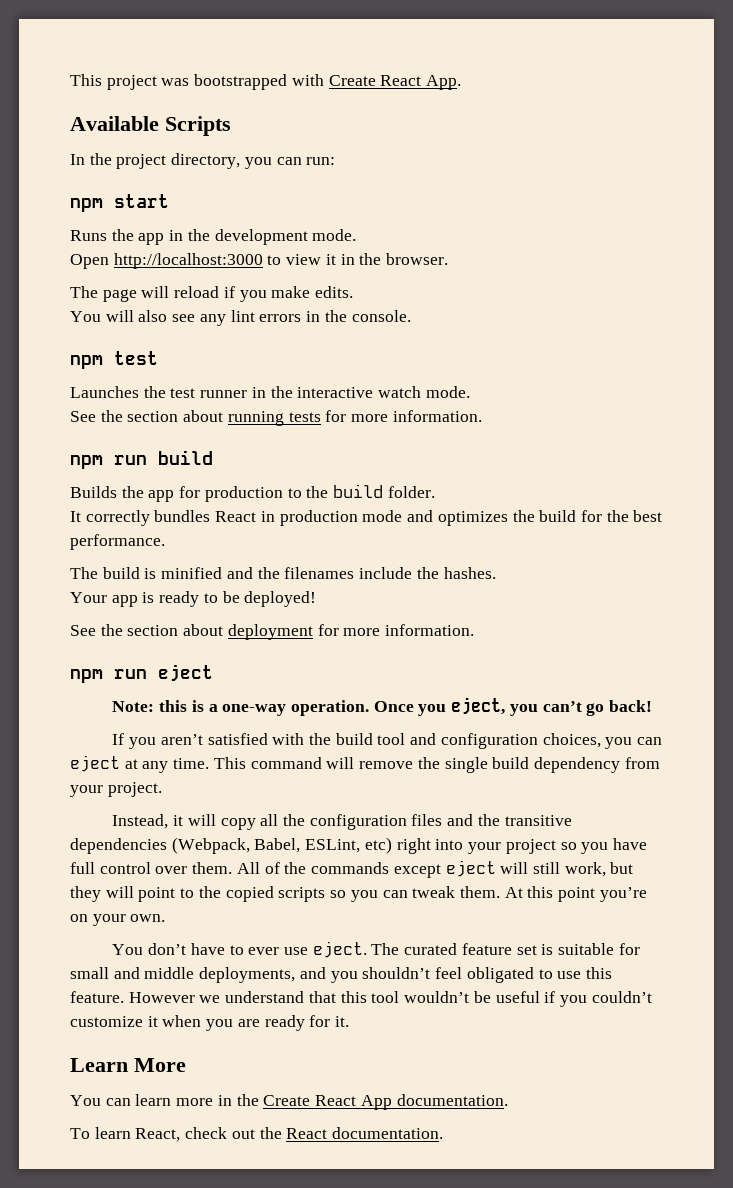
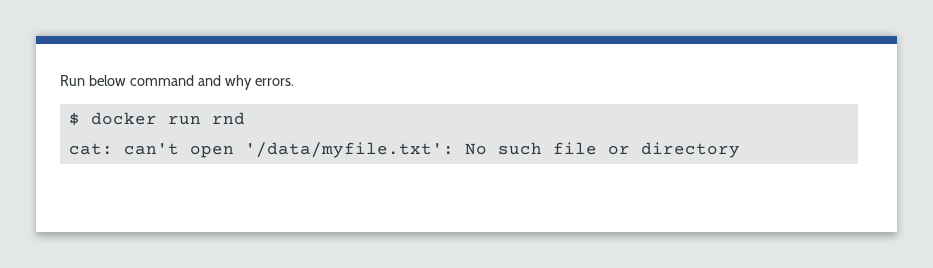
- This project was bootstrapped with Create React App.
- Available Scripts
- In the project directory, you can run:
- npm start
- Runs the app in the development mode.
- Open http://localhost:3000 to view it in the browser.
- The page will reload if you make edits.
- You will also see any lint errors in the console.
- npm test
- Launches the test runner in the interactive watch mode.
- See the section about running tests for more information.
- npm run build
- Builds the app for production to the build folder.
- It correctly bundles React in production mode and optimizes the build for the best performance.
- The build is minified and the filenames include the hashes.
- Your app is ready to be deployed!
- See the section about deployment for more information.
- npm run eject
- Note: this is a one-way operation. Once you eject, you can’t go back!
- If you aren’t satisfied with the build tool and configuration choices, you can eject at any time. This command will remove the single build dependency from your project.
- Instead, it will copy all the configuration files and the transitive dependencies (Webpack, Babel, ESLint, etc) right into your project so you have full control over them. All of the commands except eject will still work, but they will point to the copied scripts so you can tweak them. At this point you’re on your own.
- You don’t have to ever use eject. The curated feature set is suitable for small and middle deployments, and you shouldn’t feel obligated to use this feature. However we understand that this tool wouldn’t be useful if you couldn’t customize it when you are ready for it.
- Learn More
- You can learn more in the Create React App documentation.
- To learn React, check out the React documentation.
+ Run below command and why errors.
+ $ docker run rnd
+ cat: can't open '/data/myfile.txt': No such file or directory

